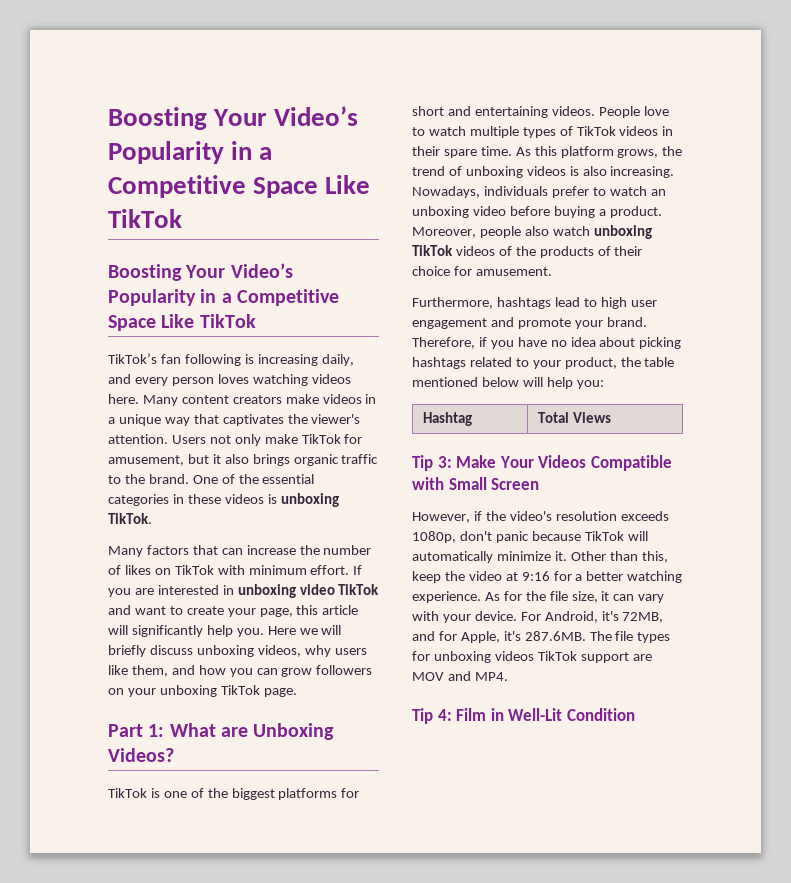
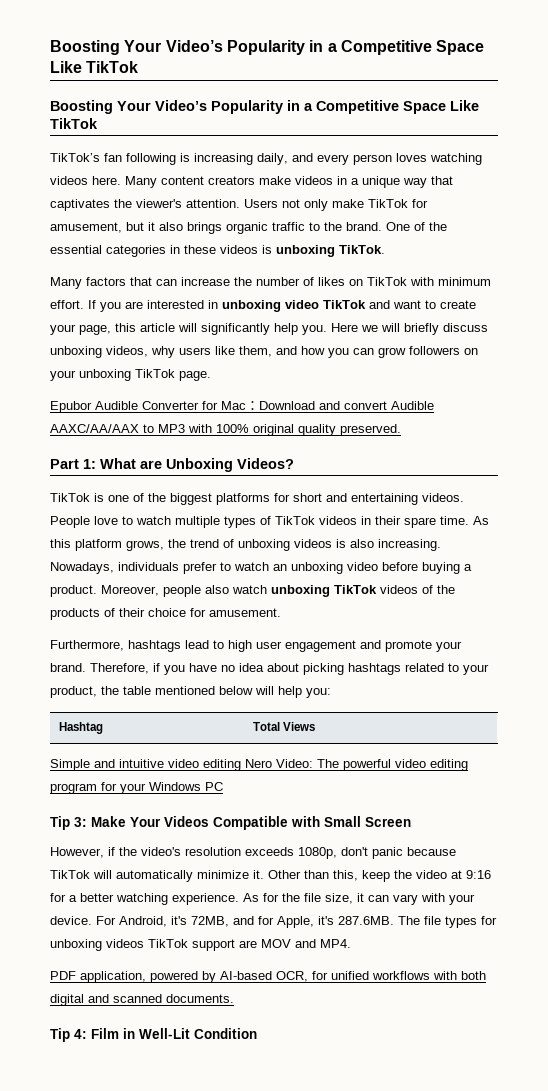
+ Epubor Audible Converter for Mac：Download and convert Audible AAXC/AA/AAX to MP3 with 100% original quality preserved.
+ Simple and intuitive video editing Nero Video: The powerful video editing program for your Windows PC
+ PDF application, powered by AI-based OCR, for unified workflows with both digital and scanned documents.

